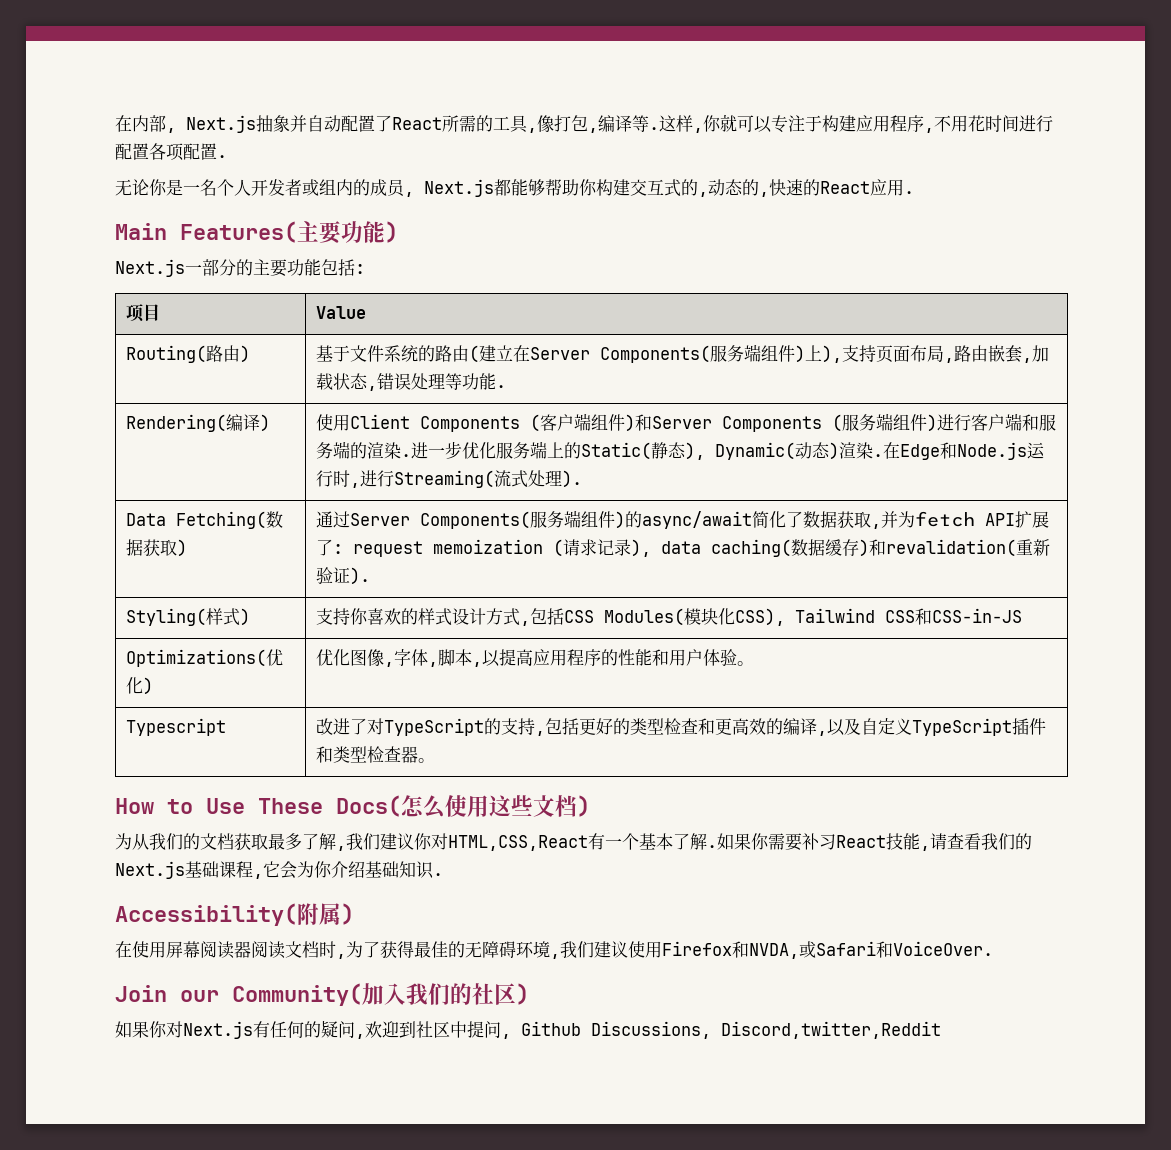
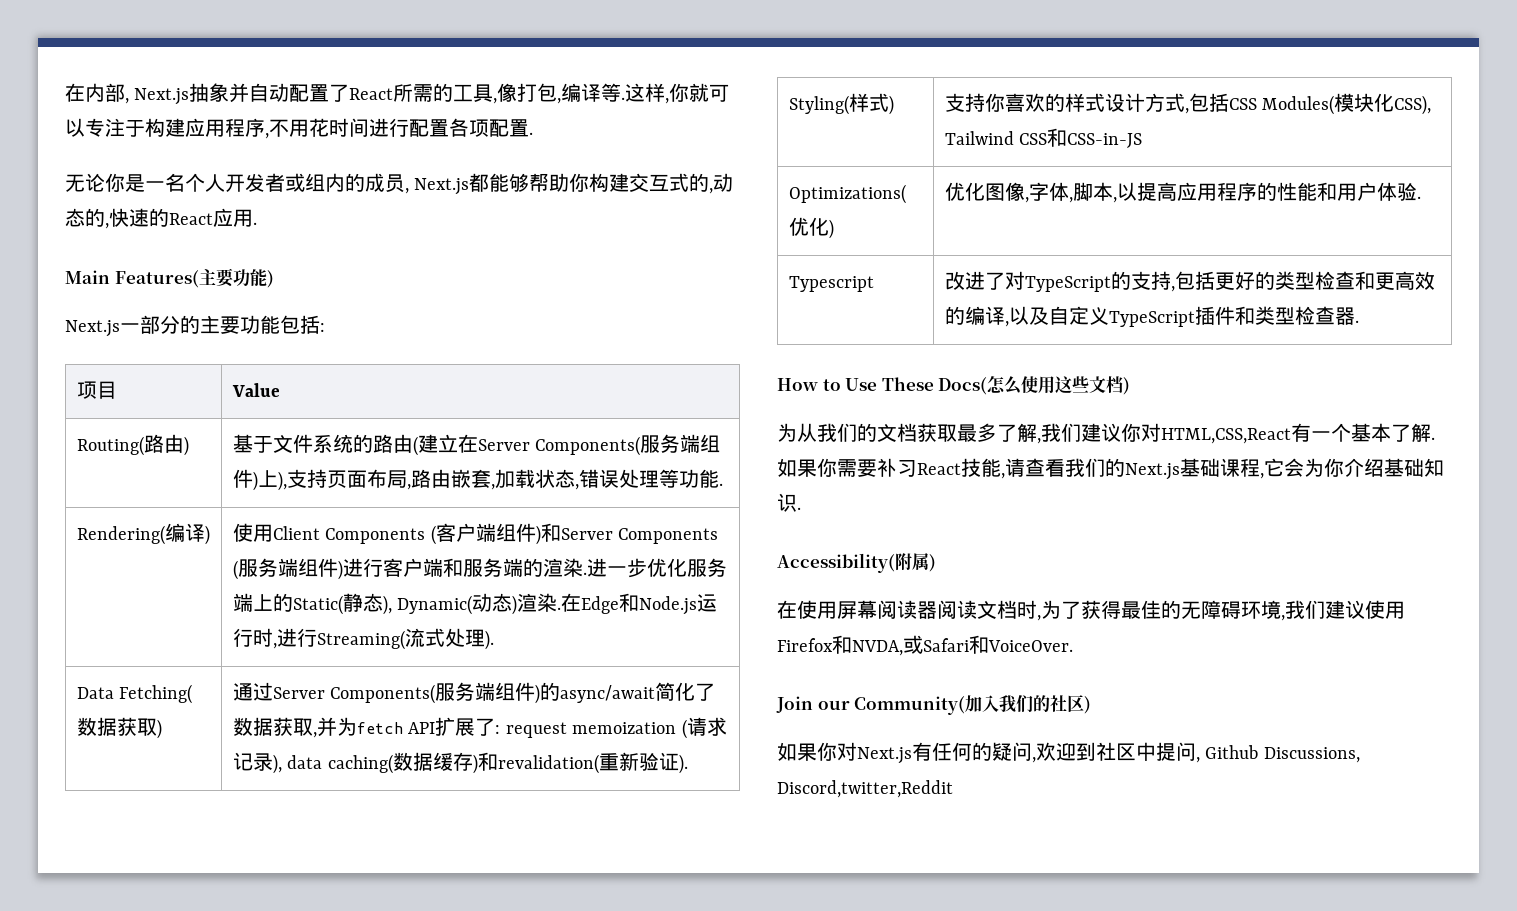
- Optimizations(优化) | 优化图像,字体,脚本,以提高应用程序的性能和用户体验。
+ Optimizations(优化) | 优化图像,字体,脚本,以提高应用程序的性能和用户体验.
- Typescript | 改进了对TypeScript的支持,包括更好的类型检查和更高效的编译,以及自定义TypeScript插件和类型检查器。
+ Typescript | 改进了对TypeScript的支持,包括更好的类型检查和更高效的编译,以及自定义TypeScript插件和类型检查器.

